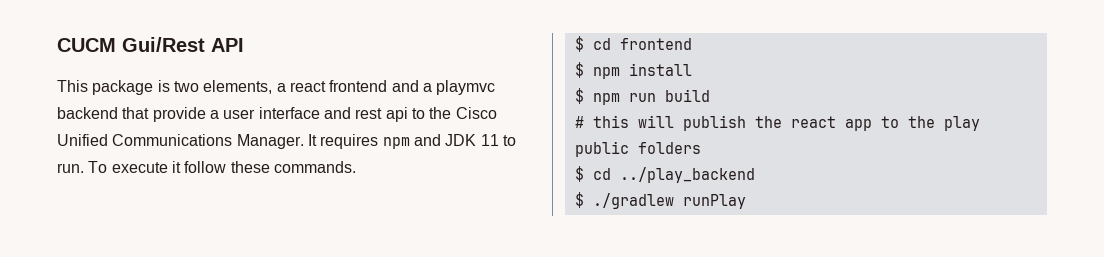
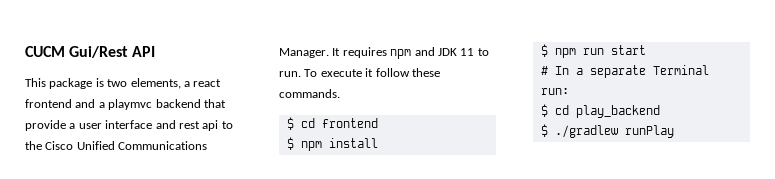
- $ npm run build
+ $ npm run start
- # this will publish the react app to the play public folders
- $ cd ../play_backend
+ # In a separate Terminal run:
+ $ cd play_backend

